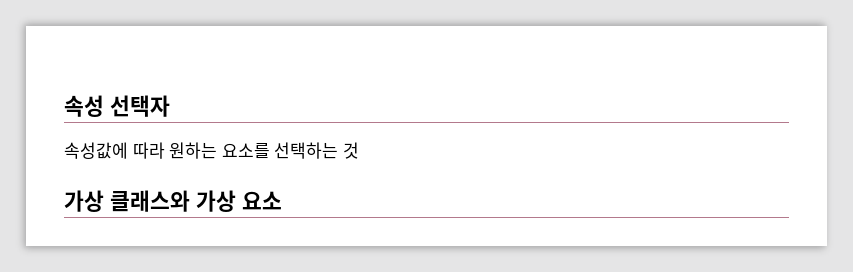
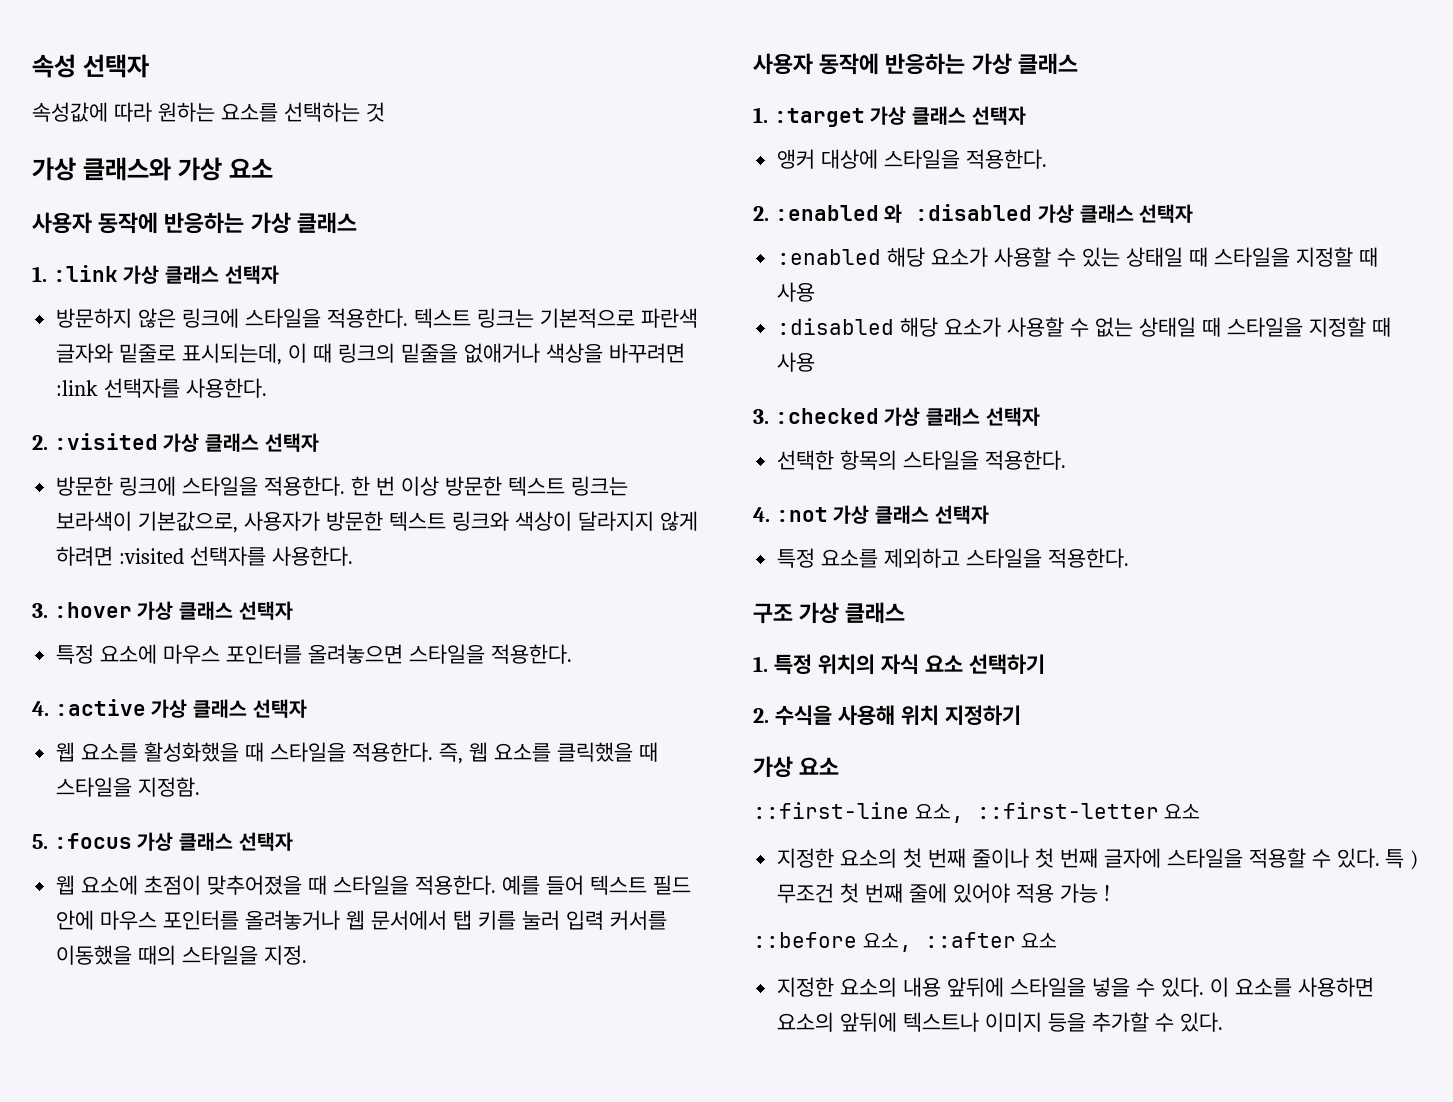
  가상 클래스와 가상 요소
+ 사용자 동작에 반응하는 가상 클래스
+ 1. :link 가상 클래스 선택자
+ 방문하지 않은 링크에 스타일을 적용한다. 텍스트 링크는 기본적으로 파란색 글자와 밑줄로 표시되는데, 이 때 링크의 밑줄을 없애거나 색상을 바꾸려면 :link 선택자를 사용한다.
+ 2. :visited 가상 클래스 선택자
+ 방문한 링크에 스타일을 적용한다. 한 번 이상 방문한 텍스트 링크는 보라색이 기본값으로, 사용자가 방문한 텍스트 링크와 색상이 달라지지 않게 하려면 :visited 선택자를 사용한다.
+ 3. :hover 가상 클래스 선택자
+ 특정 요소에 마우스 포인터를 올려놓으면 스타일을 적용한다.
+ 4. :active 가상 클래스 선택자
+ 웹 요소를 활성화했을 때 스타일을 적용한다. 즉, 웹 요소를 클릭했을 때 스타일을 지정함.
+ 5. :focus 가상 클래스 선택자
+ 웹 요소에 초점이 맞추어졌을 때 스타일을 적용한다. 예를 들어 텍스트 필드 안에 마우스 포인터를 올려놓거나 웹 문서에서 탭 키를 눌러 입력 커서를 이동했을 때의 스타일을 지정.
+ 사용자 동작에 반응하는 가상 클래스
+ 1. :target 가상 클래스 선택자
+ 앵커 대상에 스타일을 적용한다.
+ 2. :enabled 와 :disabled 가상 클래스 선택자
+ :enabled 해당 요소가 사용할 수 있는 상태일 때 스타일을 지정할 때 사용
+ :disabled 해당 요소가 사용할 수 없는 상태일 때 스타일을 지정할 때 사용
+ 3. :checked 가상 클래스 선택자
+ 선택한 항목의 스타일을 적용한다.
+ 4. :not 가상 클래스 선택자
+ 특정 요소를 제외하고 스타일을 적용한다.
+ 구조 가상 클래스
+ 1. 특정 위치의 자식 요소 선택하기
+ 2. 수식을 사용해 위치 지정하기
+ 가상 요소
+ ::first-line 요소, ::first-letter 요소
+ 지정한 요소의 첫 번째 줄이나 첫 번째 글자에 스타일을 적용할 수 있다. 특 ) 무조건 첫 번째 줄에 있어야 적용 가능 !
+ ::before 요소, ::after 요소
+ 지정한 요소의 내용 앞뒤에 스타일을 넣을 수 있다. 이 요소를 사용하면 요소의 앞뒤에 텍스트나 이미지 등을 추가할 수 있다.

